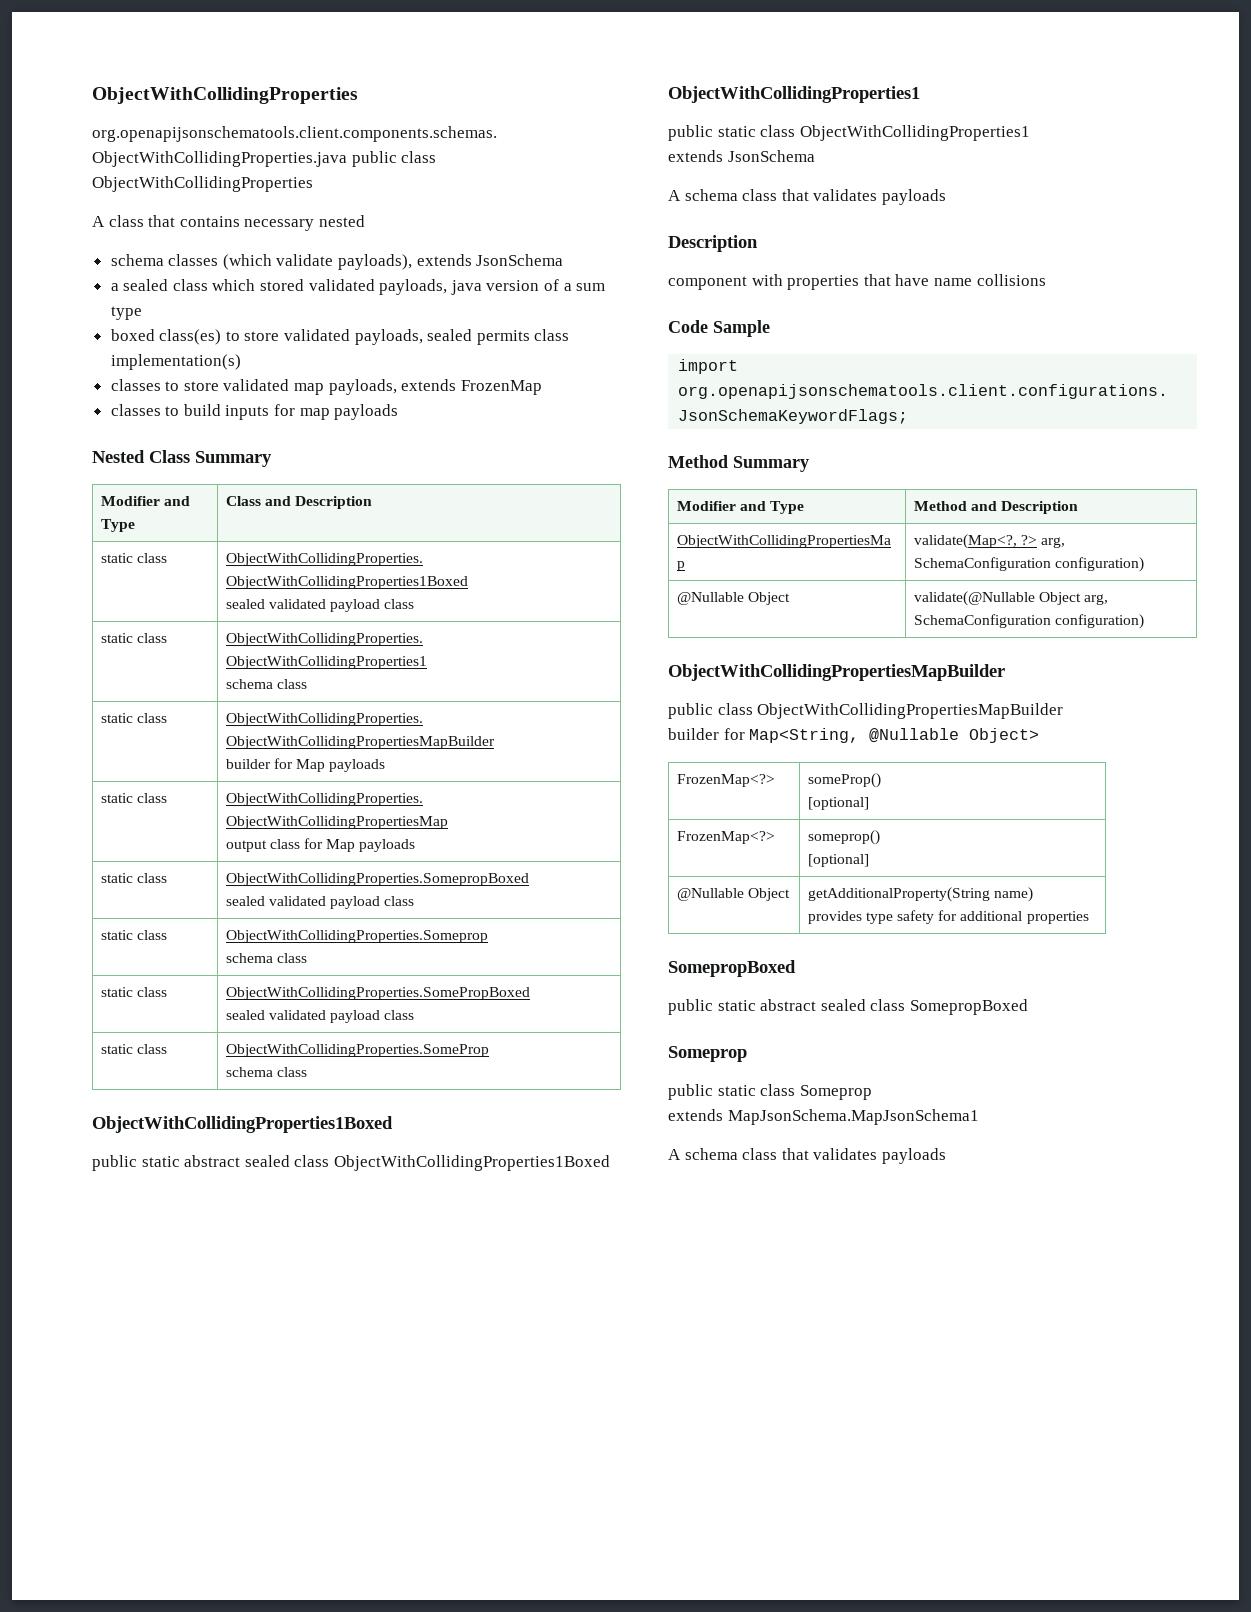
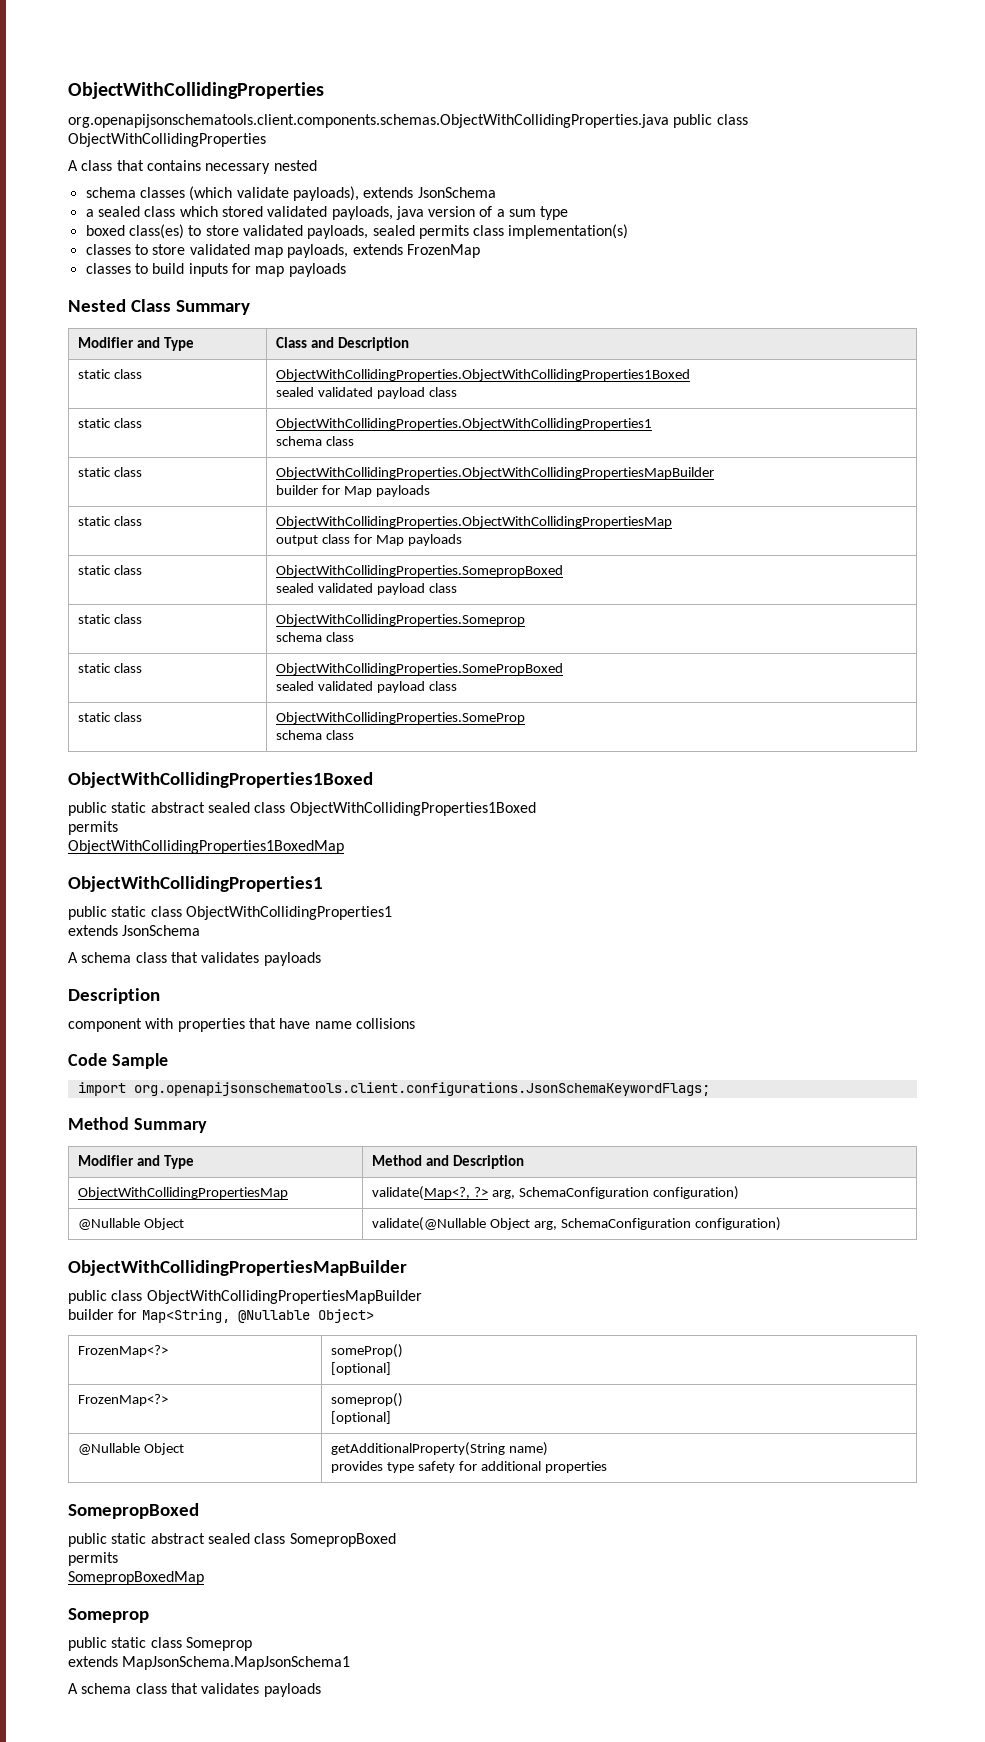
  public static abstract sealed class ObjectWithCollidingProperties1Boxed
+ permits
+ ObjectWithCollidingProperties1BoxedMap
  public static abstract sealed class SomepropBoxed
+ permits
+ SomepropBoxedMap

